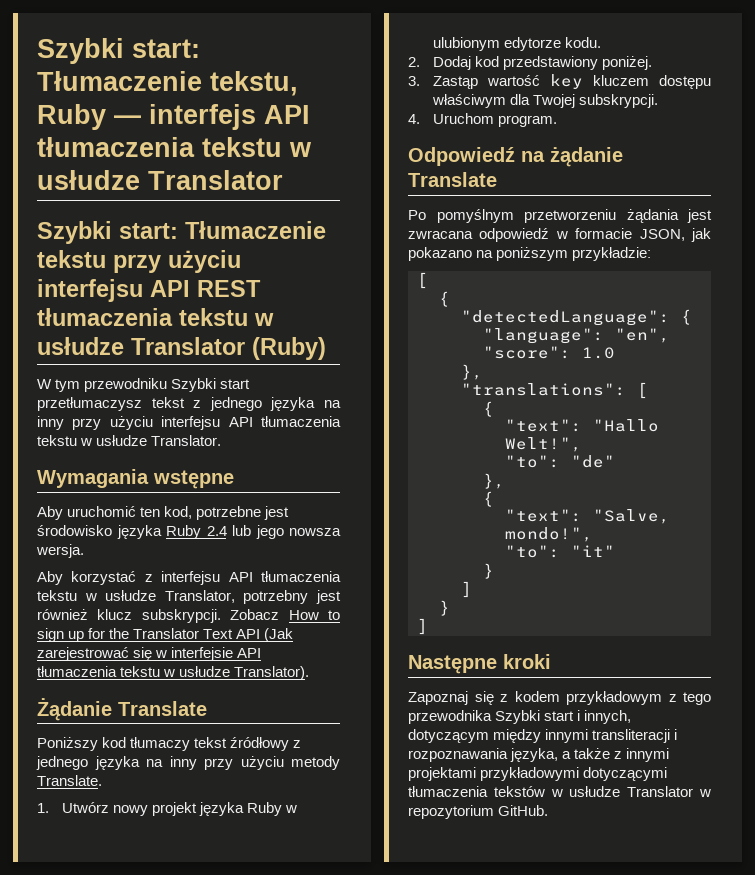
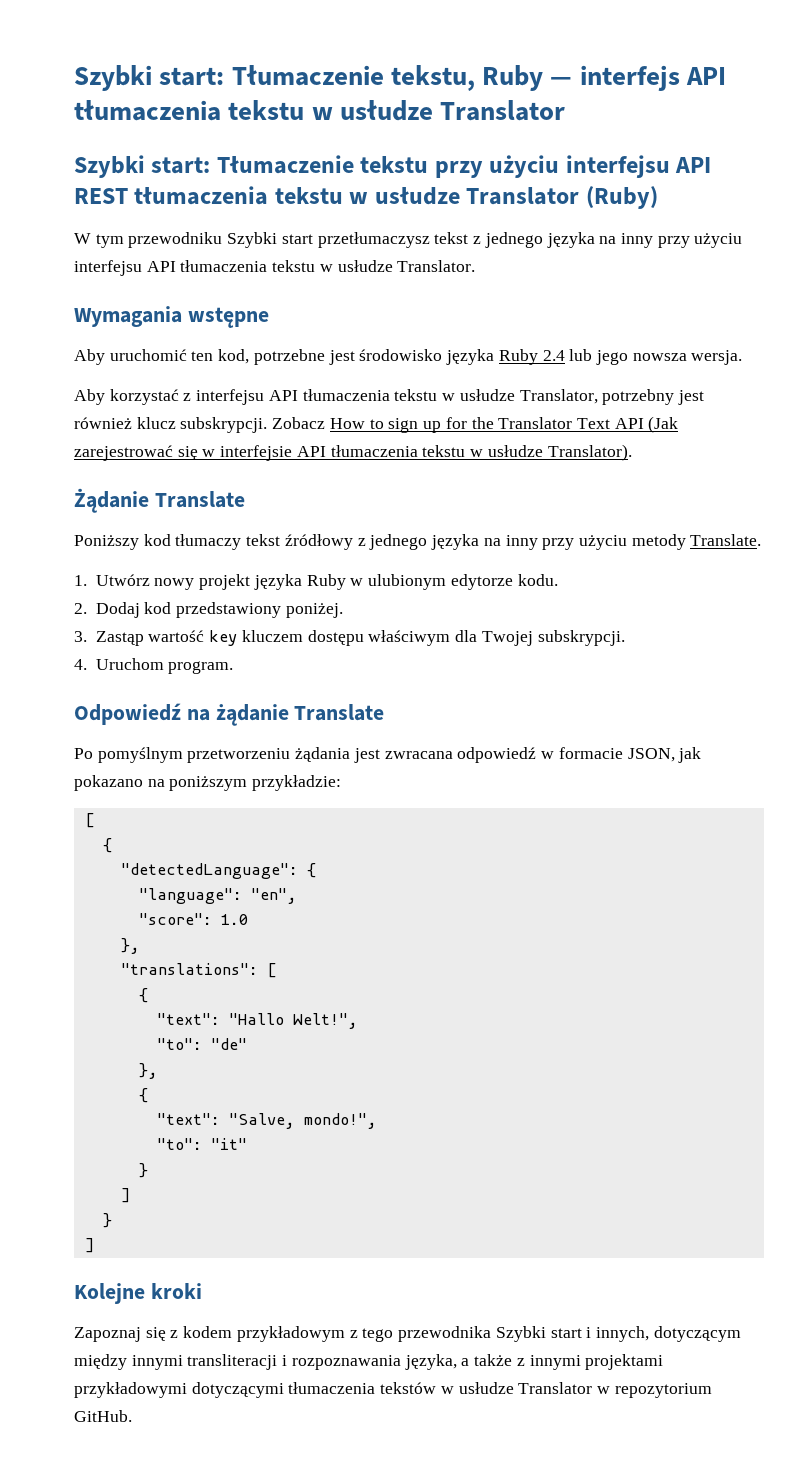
- Następne kroki
+ Kolejne kroki

